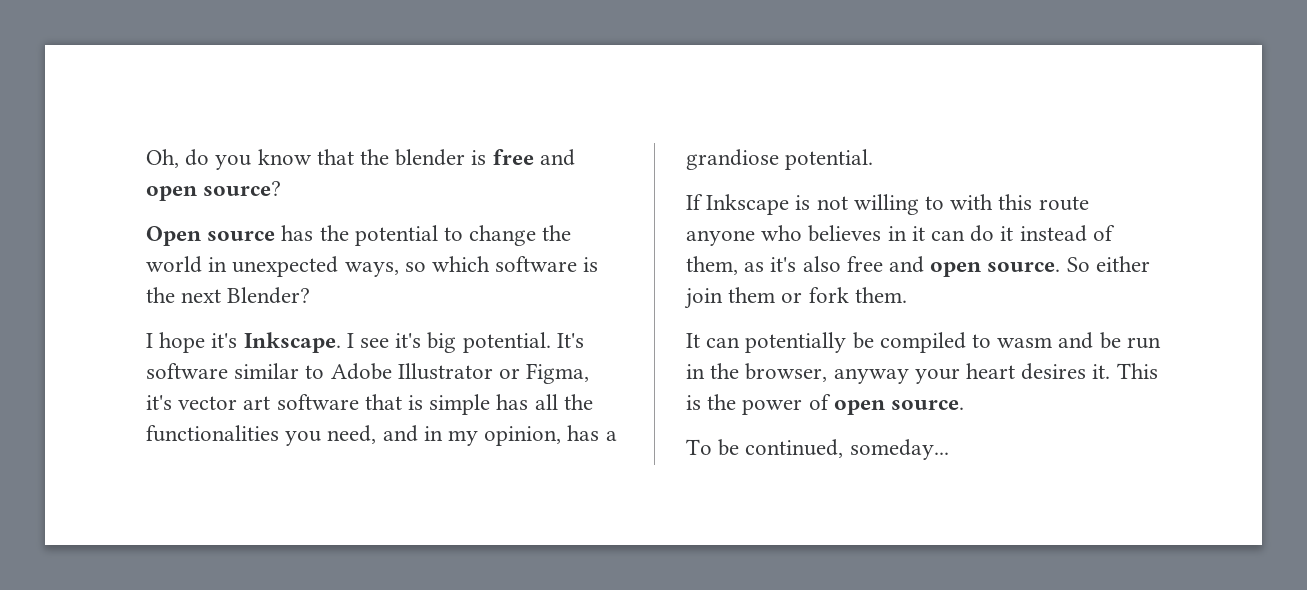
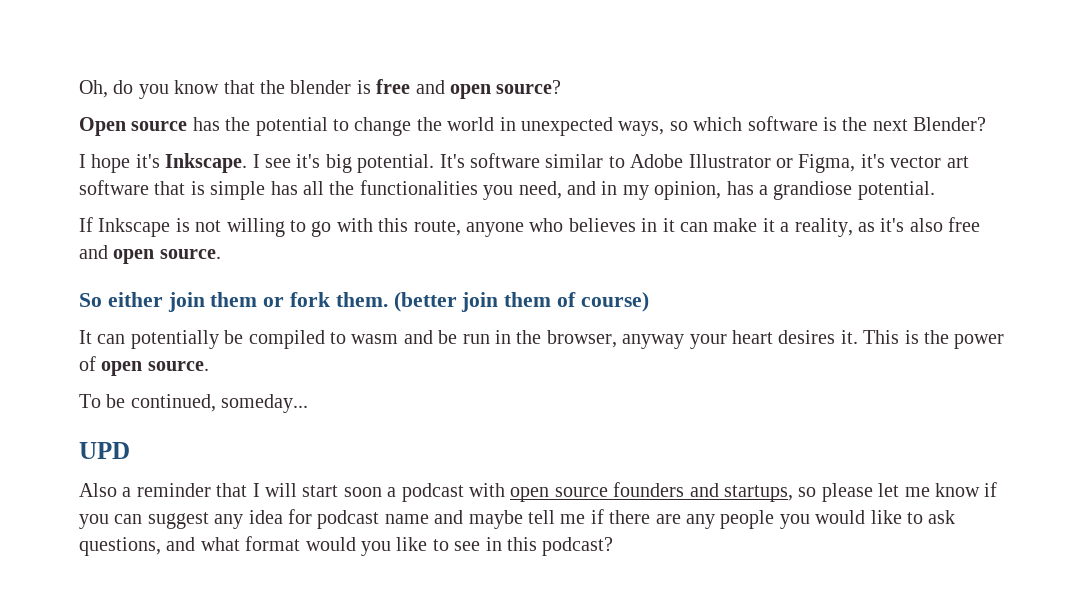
- If Inkscape is not willing to with this route anyone who believes in it can do it instead of them, as it's also free and open source. So either join them or fork them.
+ If Inkscape is not willing to go with this route, anyone who believes in it can make it a reality, as it's also free and open source.
+ So either join them or fork them. (better join them of course)
+ UPD
+ Also a reminder that I will start soon a podcast with open source founders and startups, so please let me know if you can suggest any idea for podcast name and maybe tell me if there are any people you would like to ask questions, and what format would you like to see in this podcast?

